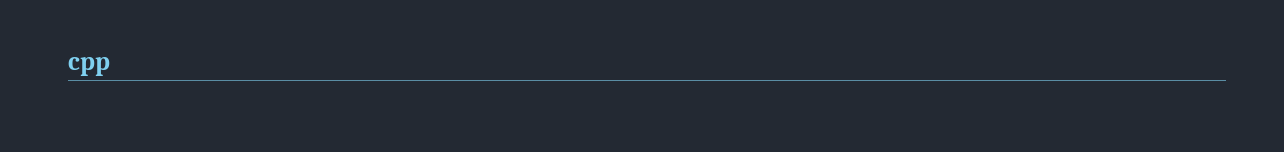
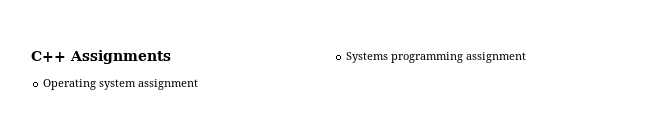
- cpp
+ C++ Assignments
+ Operating system assignment
+ Systems programming assignment

